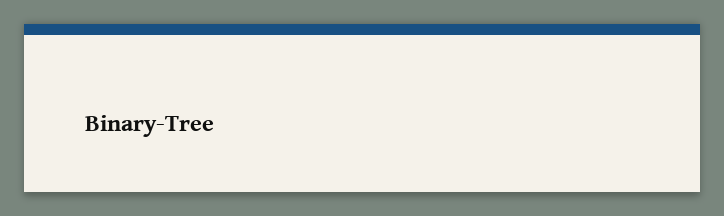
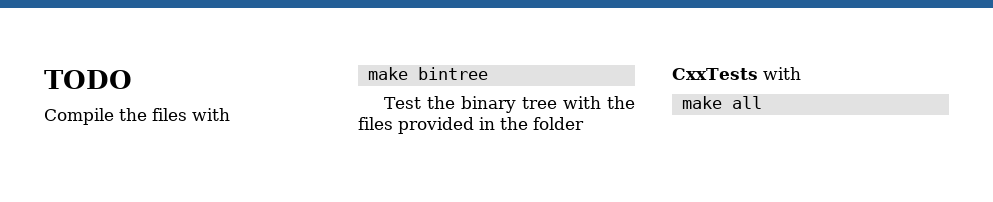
- Binary-Tree
+ TODO
+ Compile the files with
+ make bintree
+ Test the binary tree with the files provided in the folder CxxTests with
+ make all

